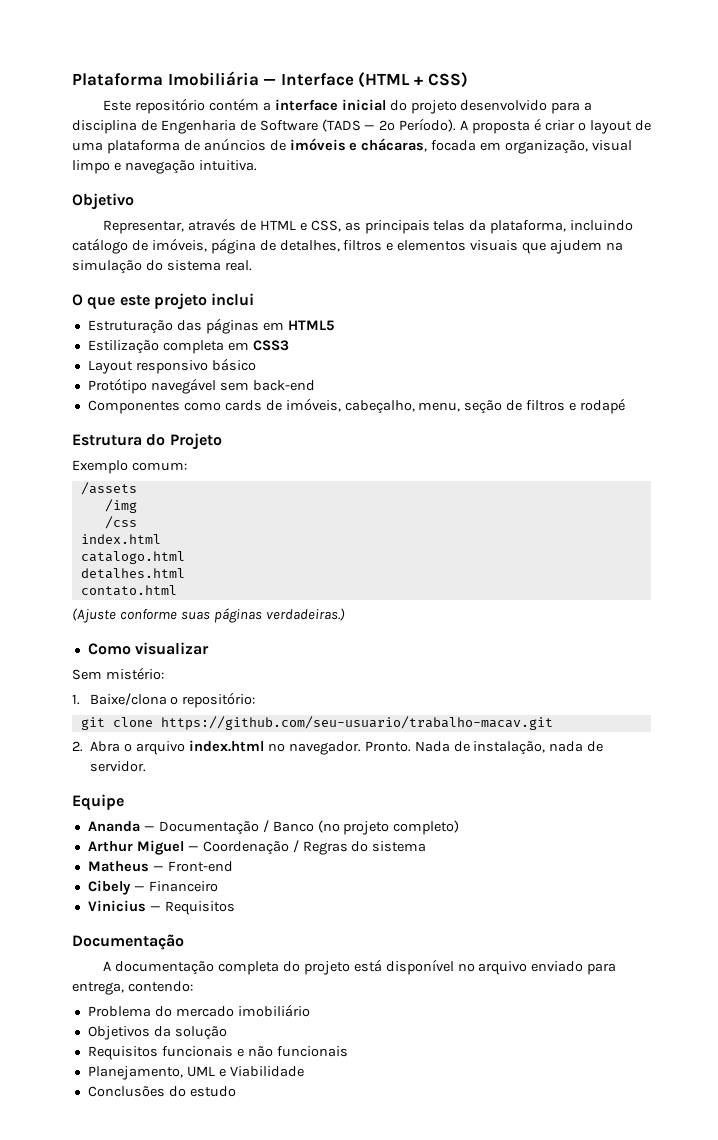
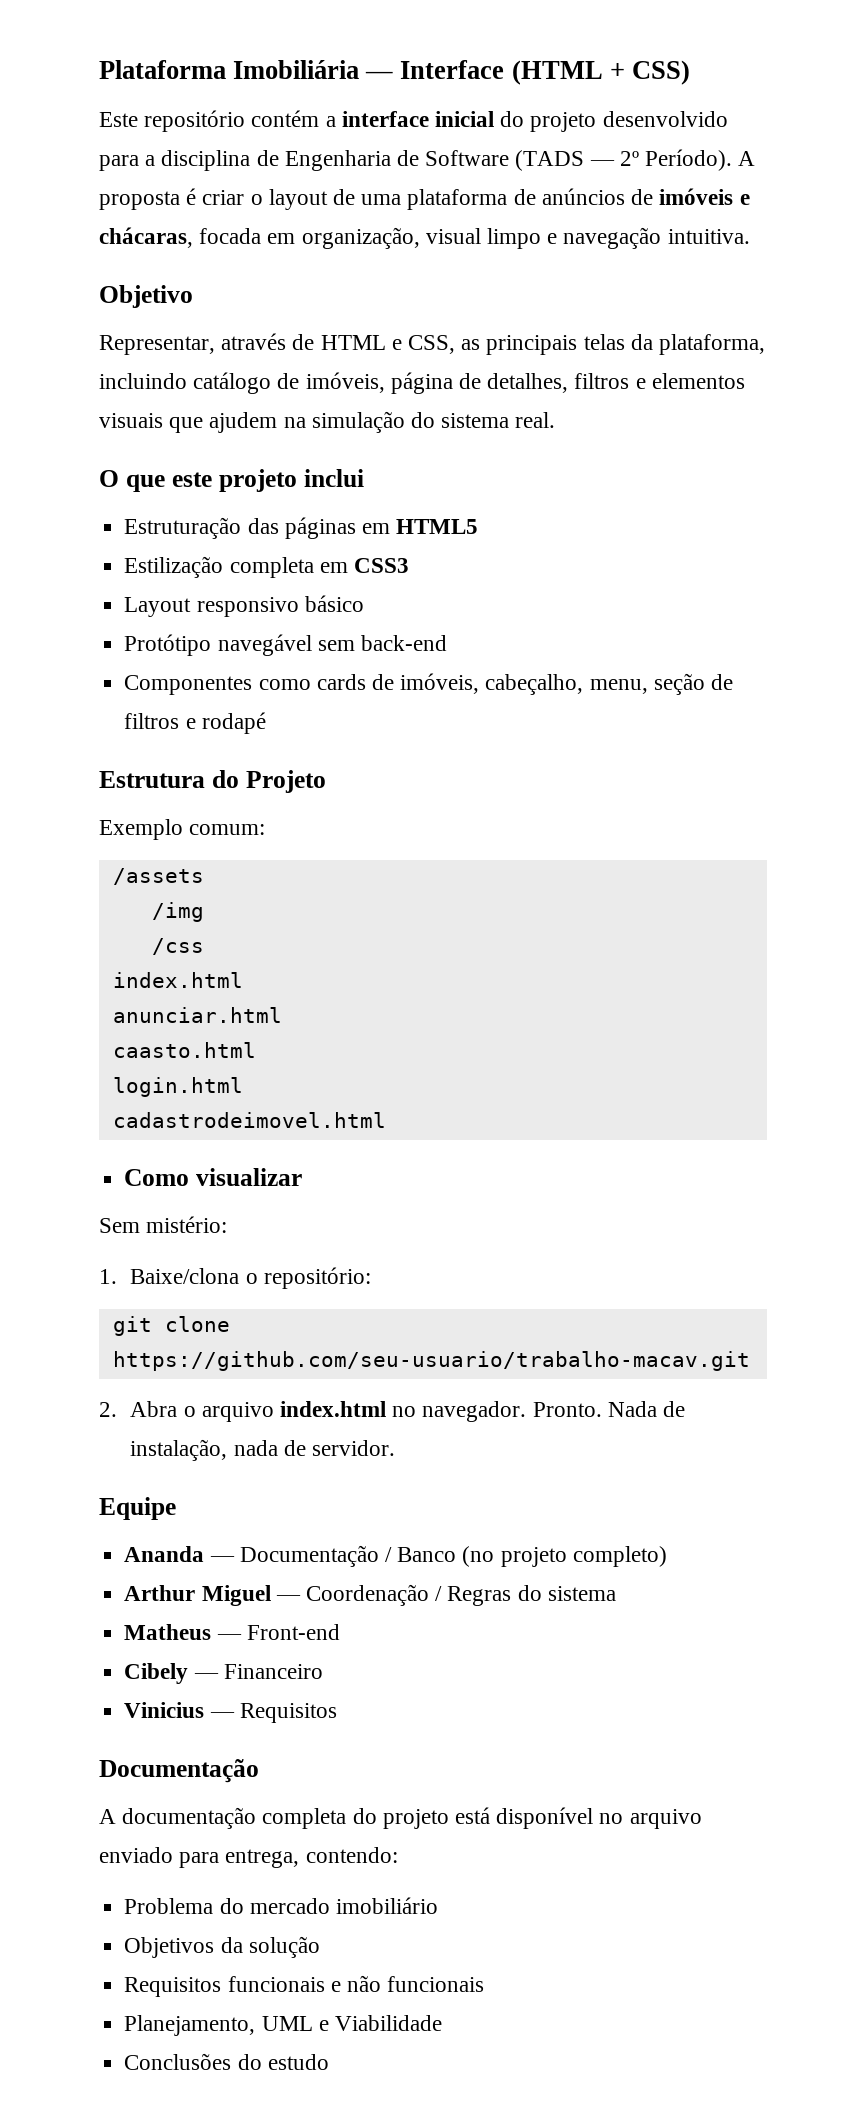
- catalogo.html
- detalhes.html
- contato.html
- (Ajuste conforme suas páginas verdadeiras.)
+ anunciar.html
+ caasto.html
+ login.html
+ cadastrodeimovel.html

